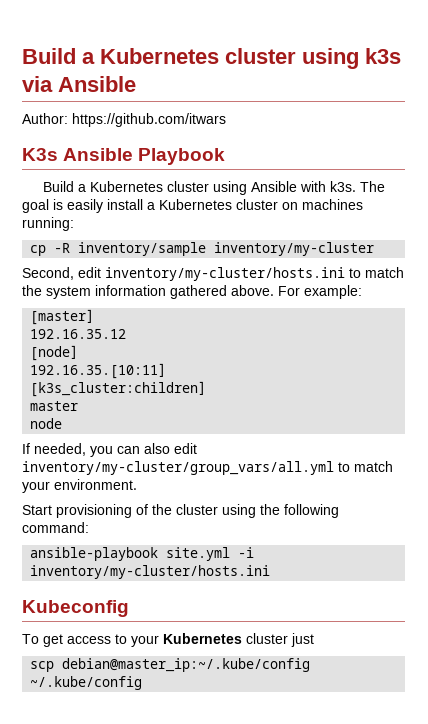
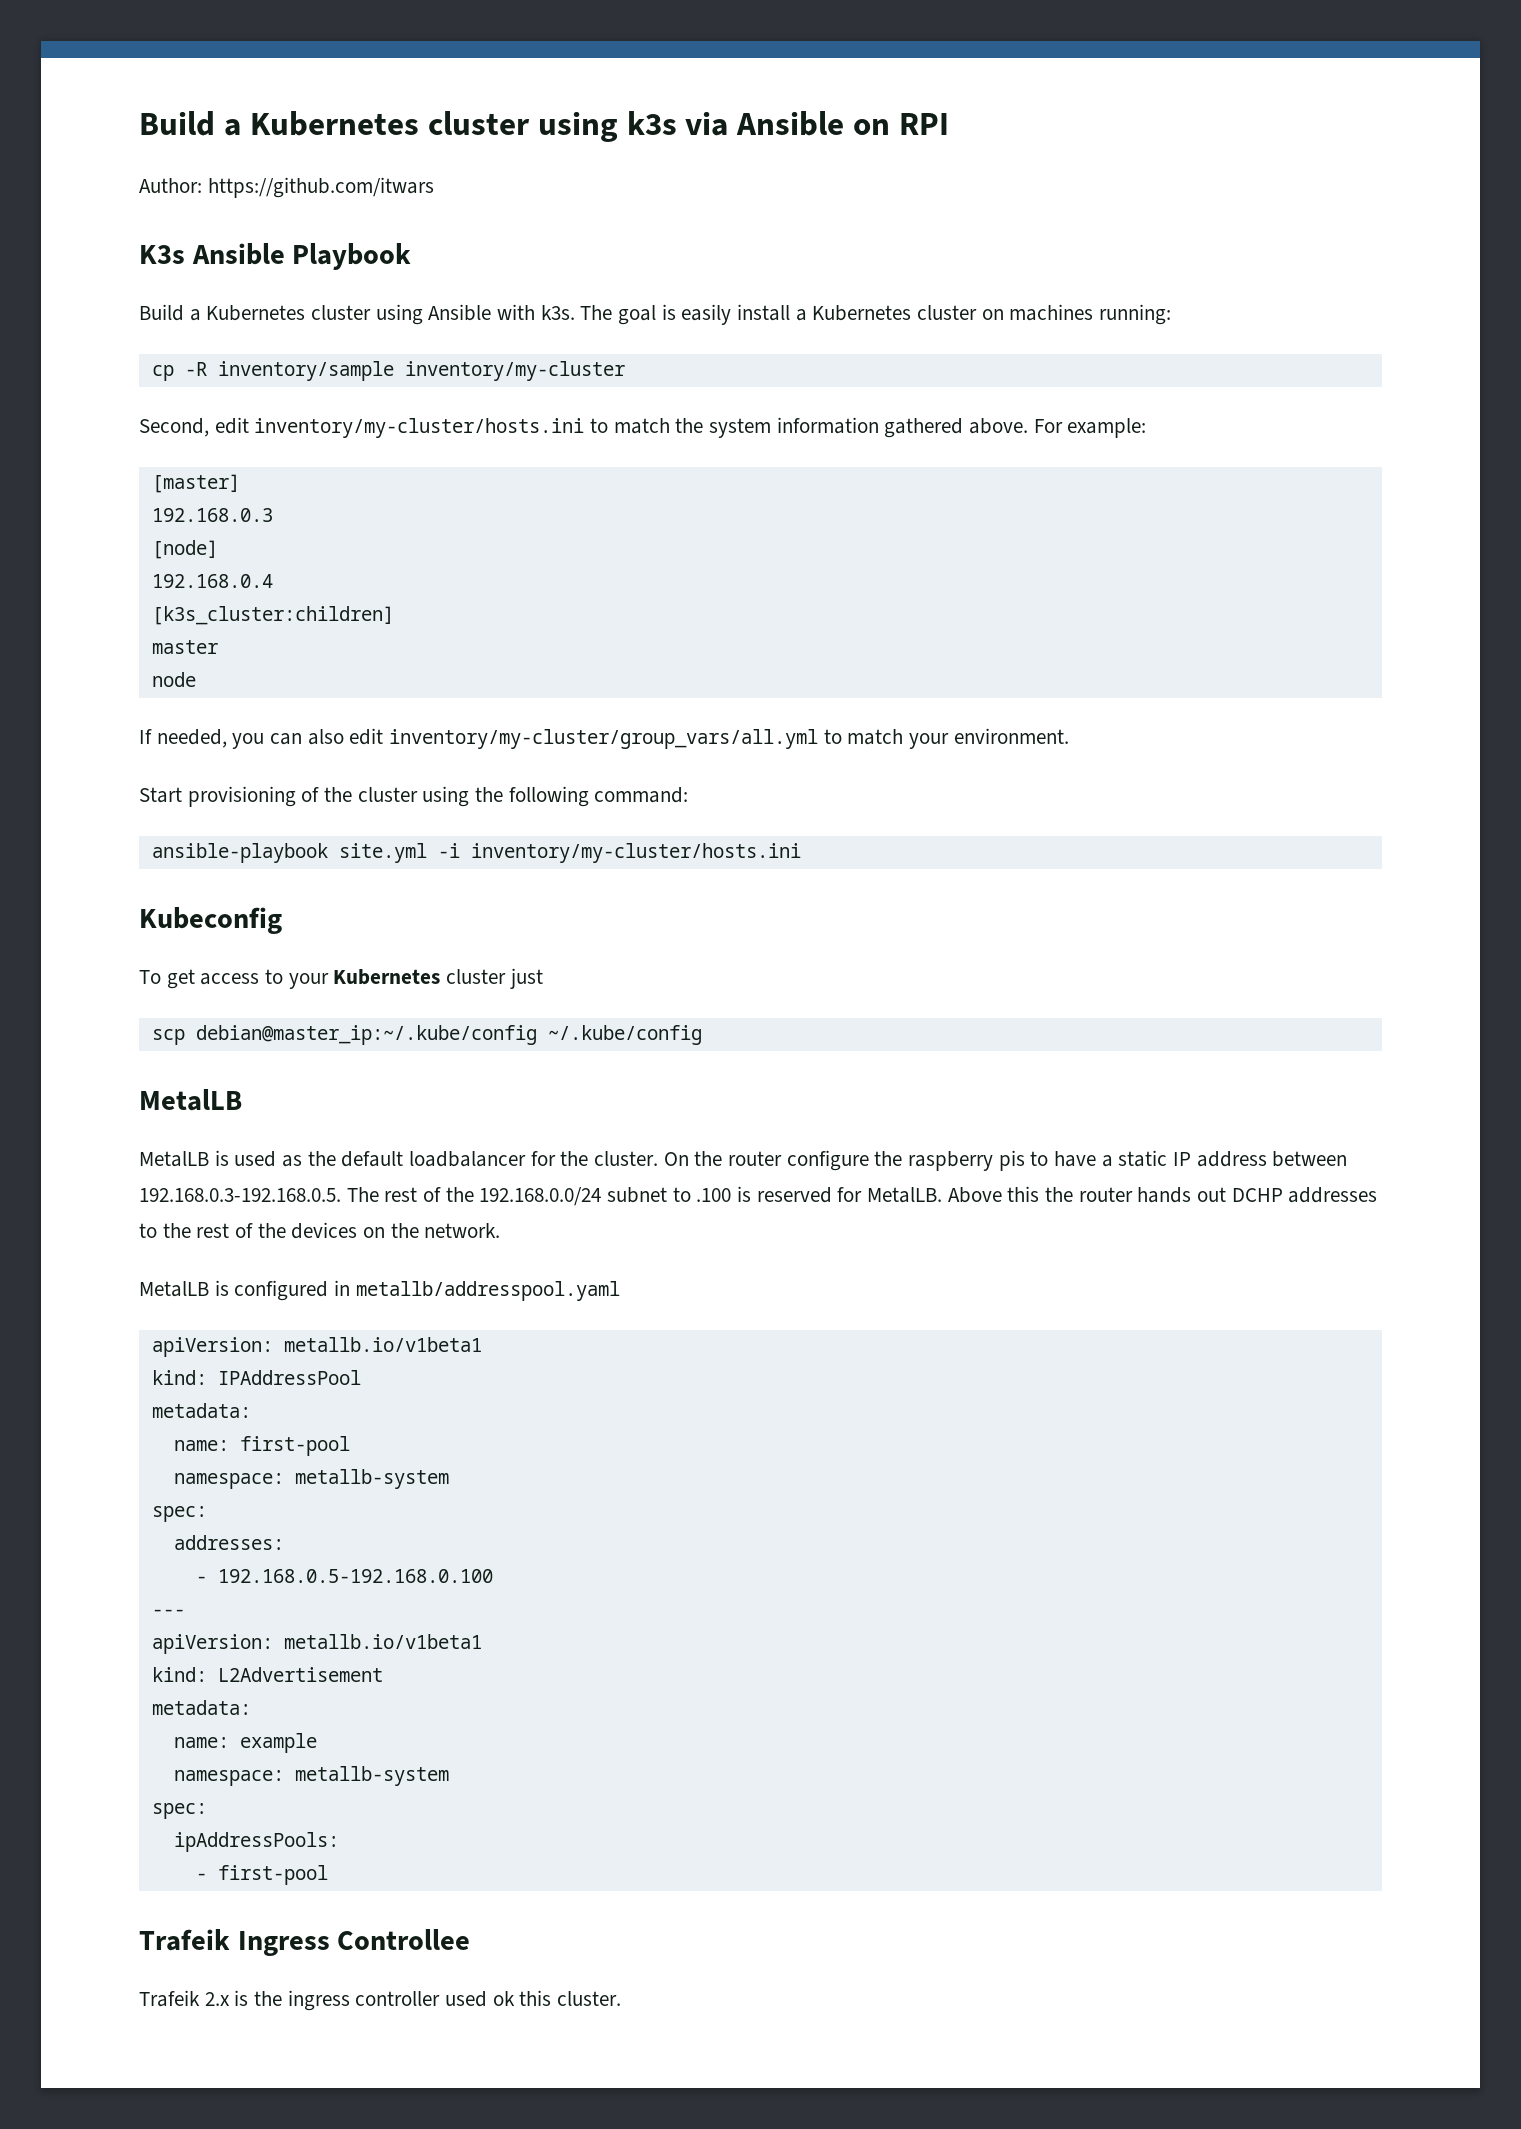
- Build a Kubernetes cluster using k3s via Ansible
+ Build a Kubernetes cluster using k3s via Ansible on RPI
- 192.16.35.12
+ 192.168.0.3
- 192.16.35.[10:11]
+ 192.168.0.4
  scp debian@master_ip:~/.kube/config ~/.kube/config
+ MetalLB
+ MetalLB is used as the default loadbalancer for the cluster. On the router configure the raspberry pis to have a static IP address between 192.168.0.3-192.168.0.5. The rest of the 192.168.0.0/24 subnet to .100 is reserved for MetalLB. Above this the router hands out DCHP addresses to the rest of the devices on the network.
+ MetalLB is configured in metallb/addresspool.yaml
+ apiVersion: metallb.io/v1beta1
+ kind: IPAddressPool
+ metadata:
+ name: first-pool
+ namespace: metallb-system
+ spec:
+ addresses:
+ - 192.168.0.5-192.168.0.100
+ ---
+ apiVersion: metallb.io/v1beta1
+ kind: L2Advertisement
+ metadata:
+ name: example
+ namespace: metallb-system
+ spec:
+ ipAddressPools:
+ - first-pool
+ Trafeik Ingress Controllee
+ Trafeik 2.x is the ingress controller used ok this cluster.

